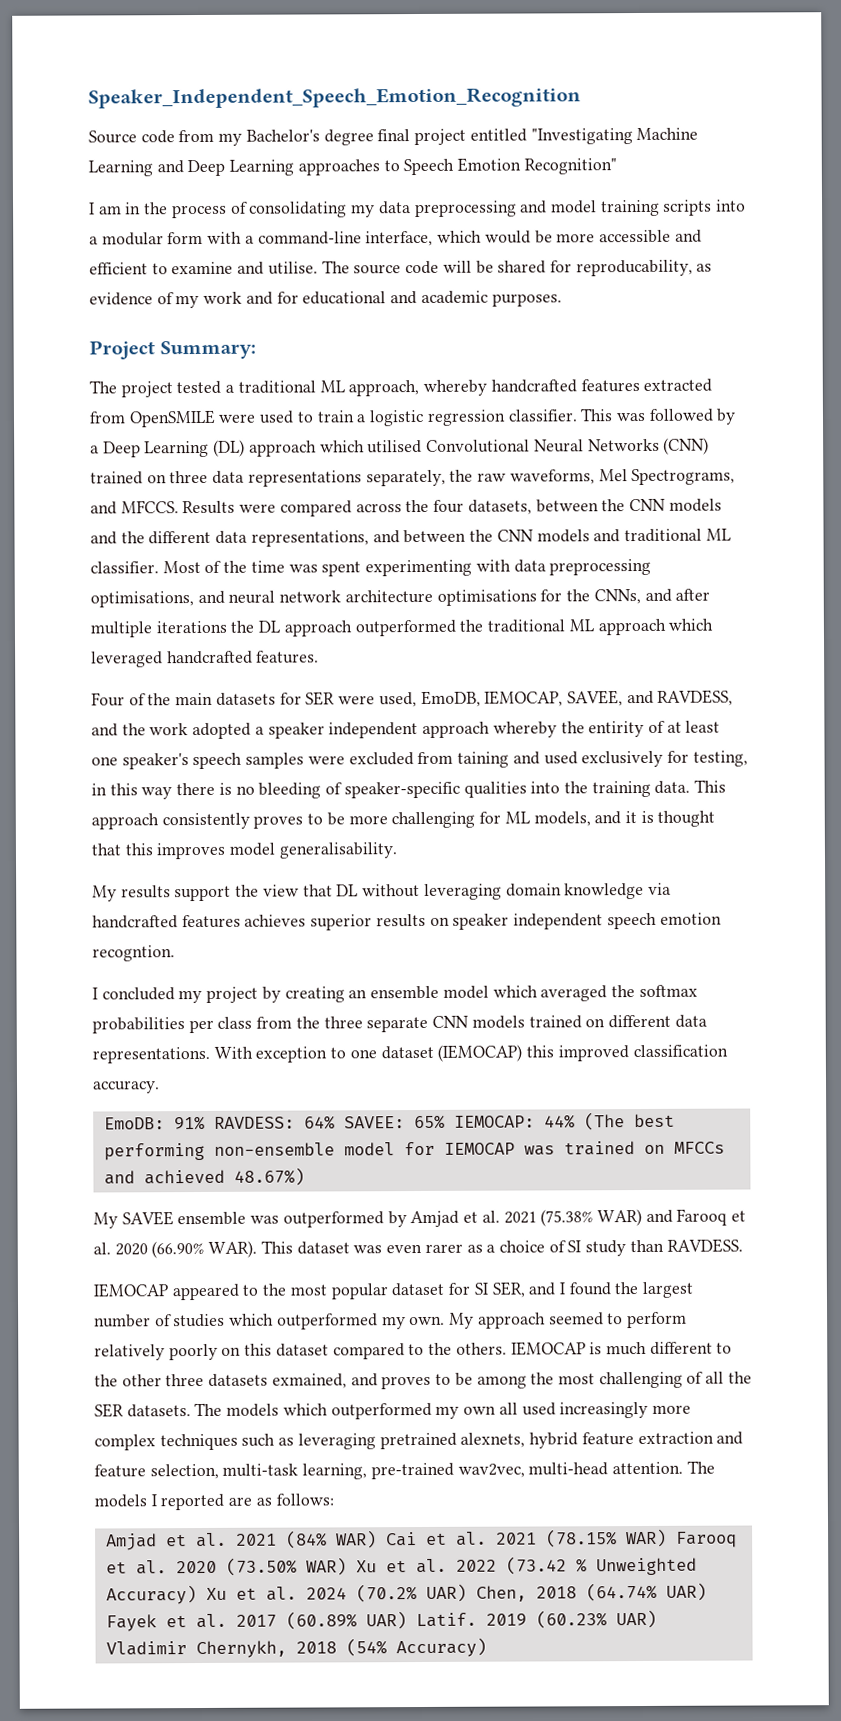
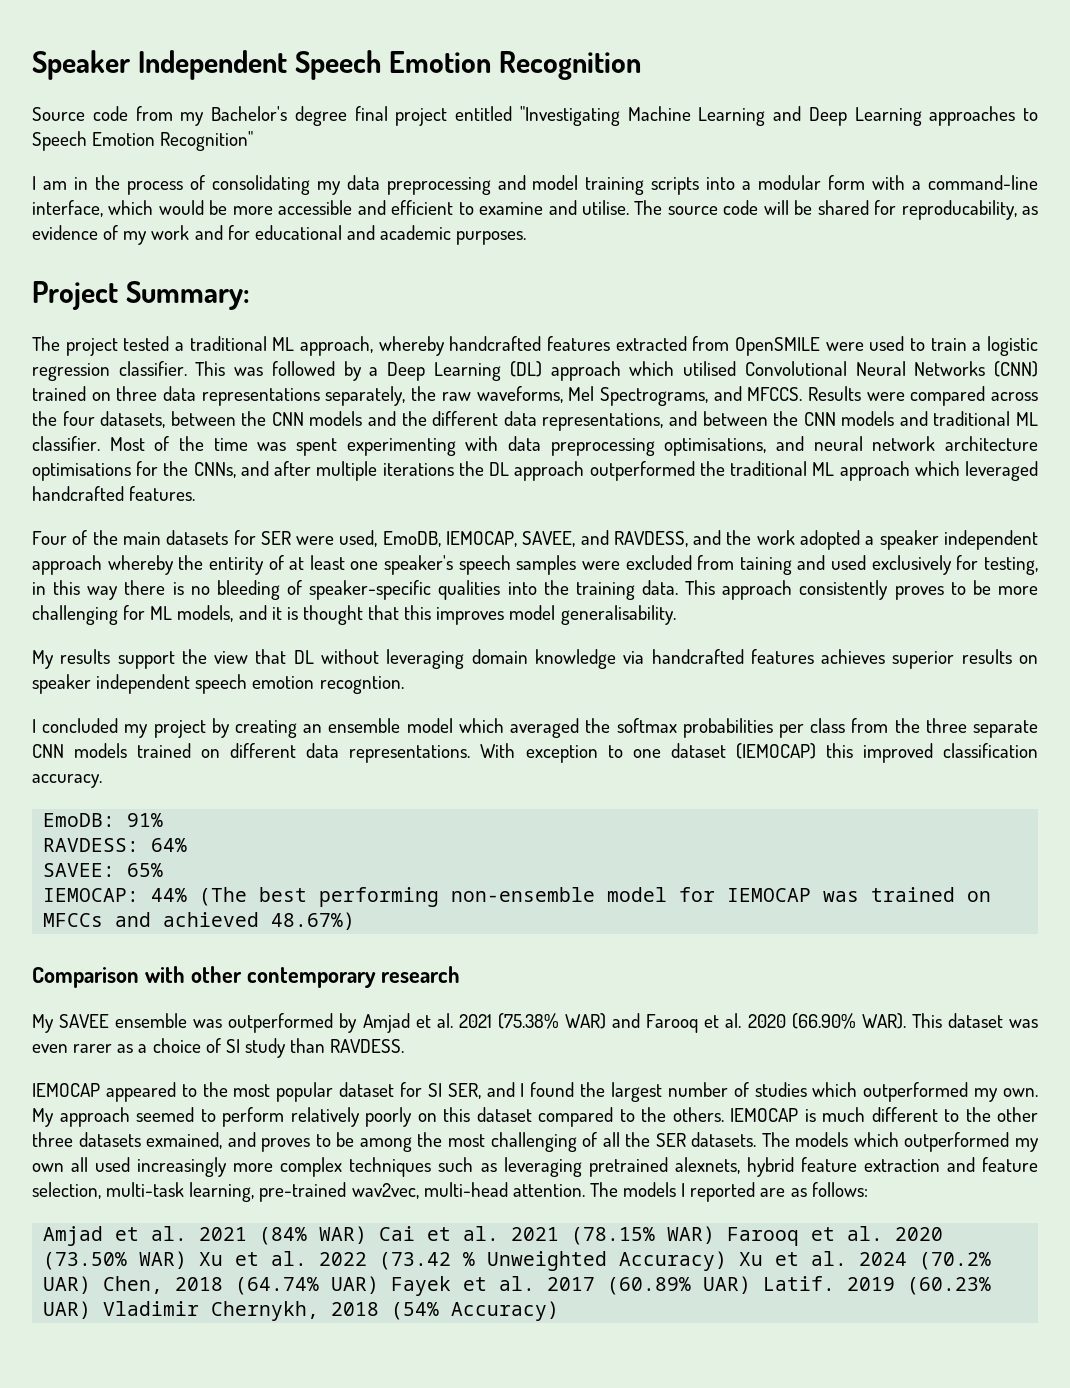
- Speaker_Independent_Speech_Emotion_Recognition
+ Speaker Independent Speech Emotion Recognition
- EmoDB: 91% RAVDESS: 64% SAVEE: 65% IEMOCAP: 44% (The best performing non-ensemble model for IEMOCAP was trained on MFCCs and achieved 48.67%)
+ EmoDB: 91%
+ RAVDESS: 64%
+ SAVEE: 65%
+ IEMOCAP: 44% (The best performing non-ensemble model for IEMOCAP was trained on MFCCs and achieved 48.67%)
+ Comparison with other contemporary research

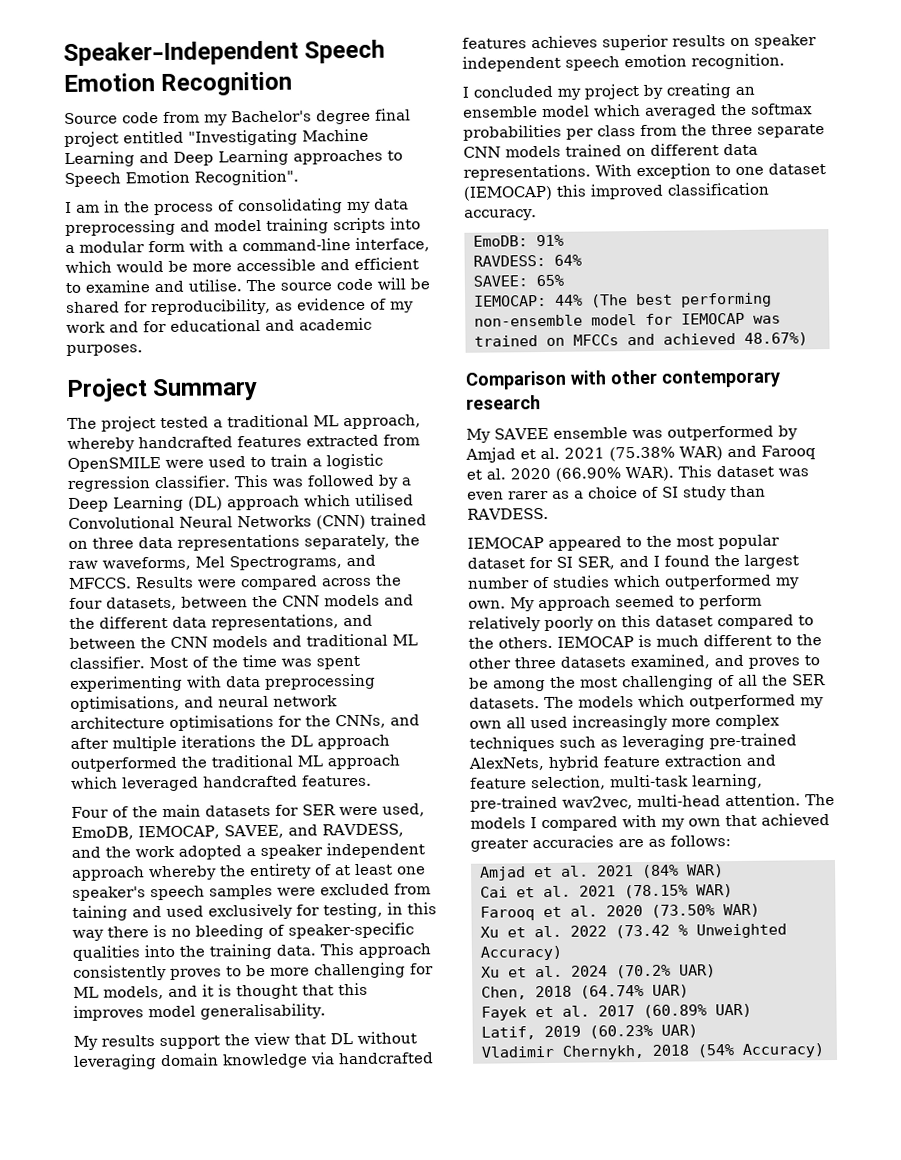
- Speaker Independent Speech Emotion Recognition
+ Speaker-Independent Speech Emotion Recognition
- Source code from my Bachelor's degree final project entitled "Investigating Machine Learning and Deep Learning approaches to Speech Emotion Recognition"
+ Source code from my Bachelor's degree final project entitled "Investigating Machine Learning and Deep Learning approaches to Speech Emotion Recognition".
- The source code will be shared for reproducability, as evidence of my work and for educational and academic purposes.
+ The source code will be shared for reproducibility, as evidence of my work and for educational and academic purposes.
- Project Summary:
+ Project Summary
- Four of the main datasets for SER were used, EmoDB, IEMOCAP, SAVEE, and RAVDESS, and the work adopted a speaker independent approach whereby the entirity of at least one speaker's speech samples were excluded from taining and used exclusively for testing, in this way there is no bleeding of speaker-specific qualities into the training data.
+ Four of the main datasets for SER were used, EmoDB, IEMOCAP, SAVEE, and RAVDESS, and the work adopted a speaker independent approach whereby the entirety of at least one speaker's speech samples were excluded from taining and used exclusively for testing, in this way there is no bleeding of speaker-specific qualities into the training data.
- My results support the view that DL without leveraging domain knowledge via handcrafted features achieves superior results on speaker independent speech emotion recogntion.
+ My results support the view that DL without leveraging domain knowledge via handcrafted features achieves superior results on speaker independent speech emotion recognition.
- IEMOCAP is much different to the other three datasets exmained, and proves to be among the most challenging of all the SER datasets.
+ IEMOCAP is much different to the other three datasets examined, and proves to be among the most challenging of all the SER datasets.
- The models which outperformed my own all used increasingly more complex techniques such as leveraging pretrained alexnets, hybrid feature extraction and feature selection, multi-task learning, pre-trained wav2vec, multi-head attention.
+ The models which outperformed my own all used increasingly more complex techniques such as leveraging pre-trained AlexNets, hybrid feature extraction and feature selection, multi-task learning, pre-trained wav2vec, multi-head attention.
- The models I reported are as follows:
+ The models I compared with my own that achieved greater accuracies are as follows:
- Amjad et al. 2021 (84% WAR) Cai et al. 2021 (78.15% WAR) Farooq et al. 2020 (73.50% WAR) Xu et al. 2022 (73.42 % Unweighted Accuracy) Xu et al. 2024 (70.2% UAR) Chen, 2018 (64.74% UAR) Fayek et al. 2017 (60.89% UAR) Latif. 2019 (60.23% UAR) Vladimir Chernykh, 2018 (54% Accuracy)
+ Amjad et al. 2021 (84% WAR)
+ Cai et al. 2021 (78.15% WAR)
+ Farooq et al. 2020 (73.50% WAR)
+ Xu et al. 2022 (73.42 % Unweighted Accuracy)
+ Xu et al. 2024 (70.2% UAR)
+ Chen, 2018 (64.74% UAR)
+ Fayek et al. 2017 (60.89% UAR)
+ Latif, 2019 (60.23% UAR)
+ Vladimir Chernykh, 2018 (54% Accuracy)

